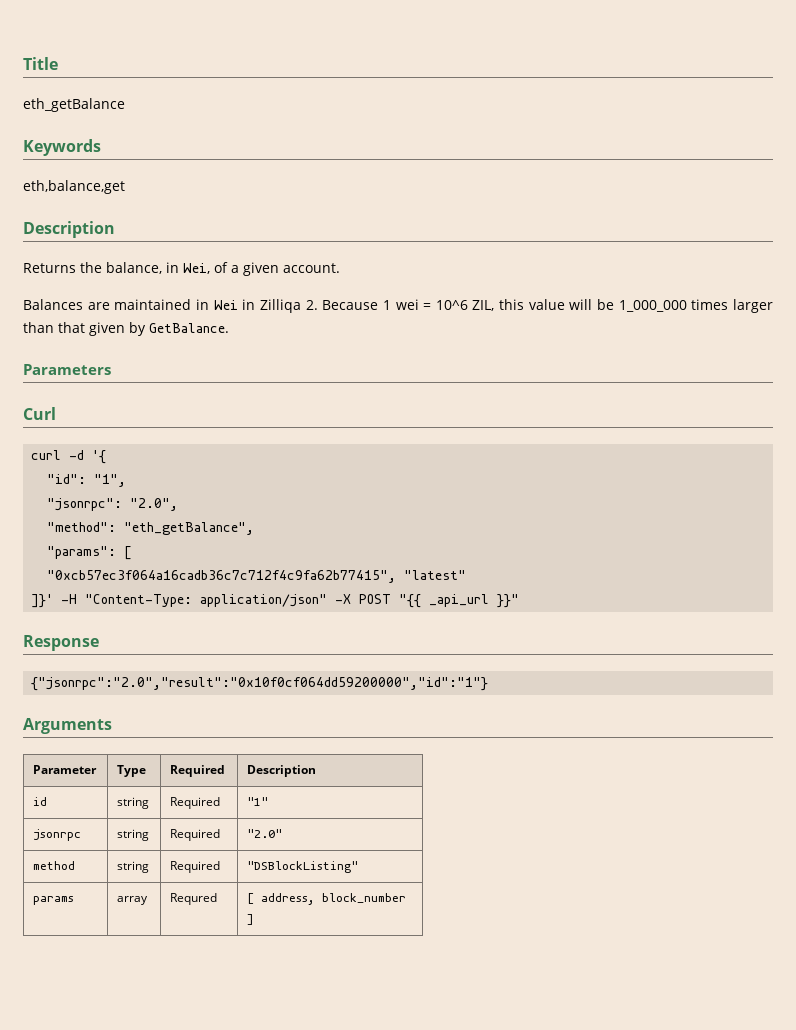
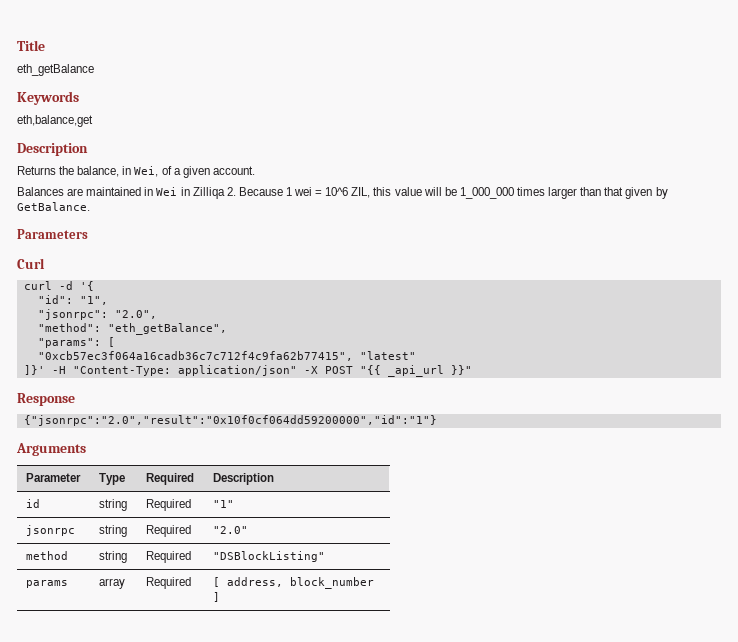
- params | array | Requred | [ address, block_number ]
+ params | array | Required | [ address, block_number ]

